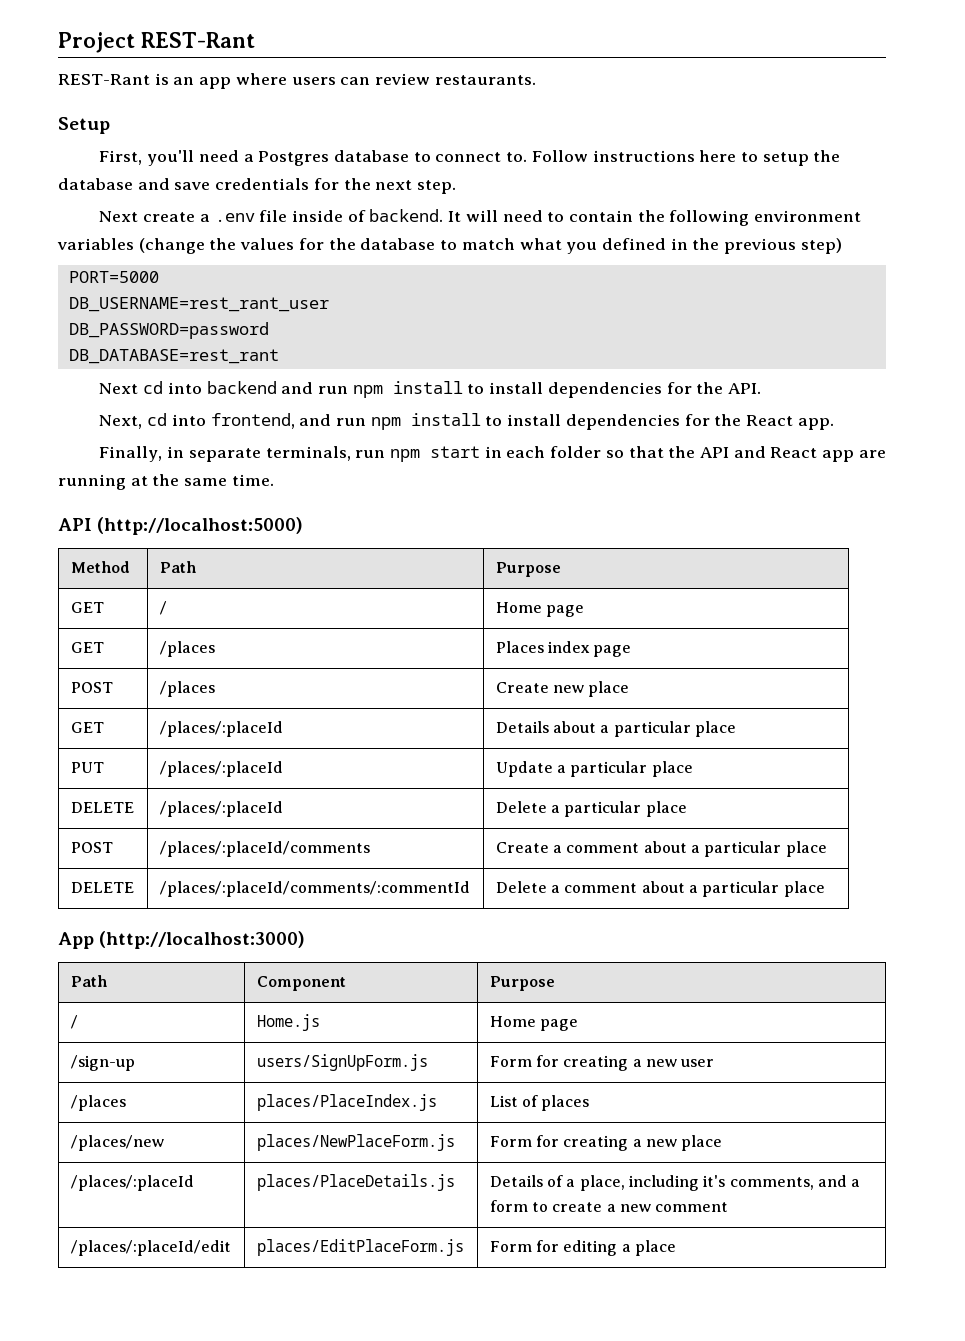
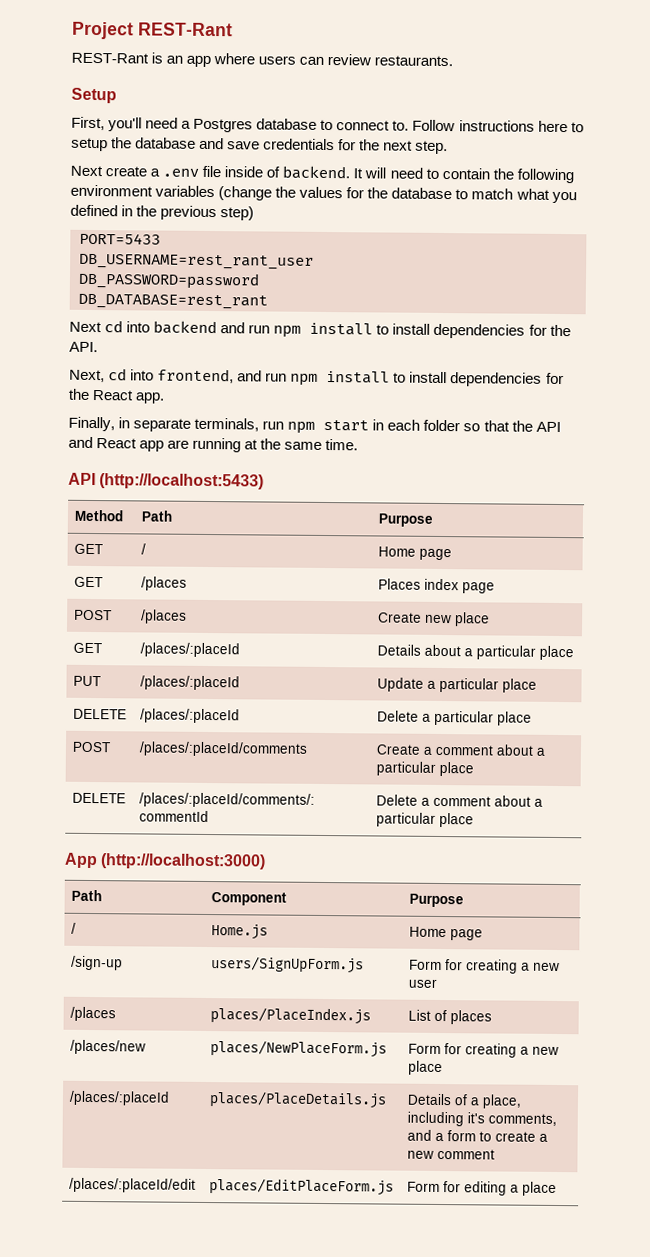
- PORT=5000
+ PORT=5433
- API (http://localhost:5000)
+ API (http://localhost:5433)

